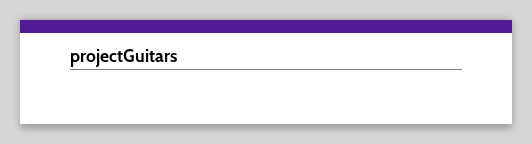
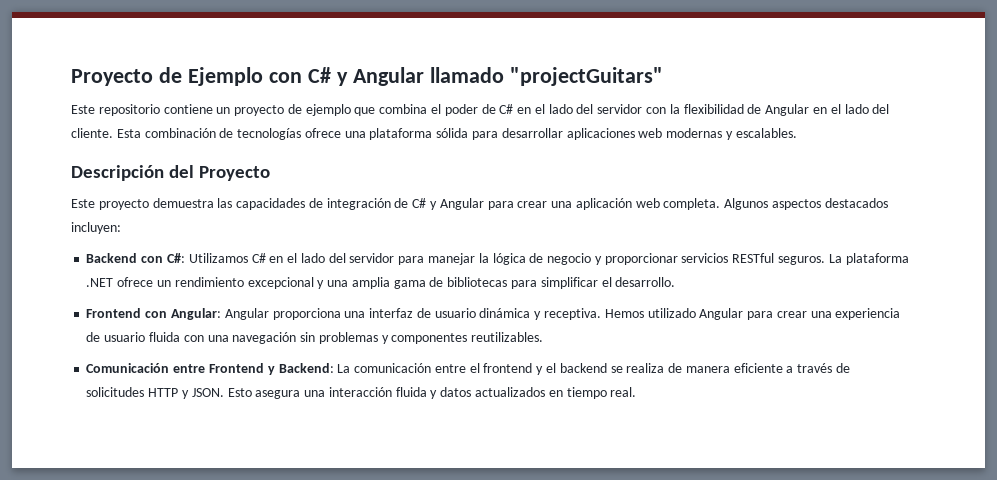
- projectGuitars
+ Proyecto de Ejemplo con C# y Angular llamado "projectGuitars"
+ Este repositorio contiene un proyecto de ejemplo que combina el poder de C# en el lado del servidor con la flexibilidad de Angular en el lado del cliente. Esta combinación de tecnologías ofrece una plataforma sólida para desarrollar aplicaciones web modernas y escalables.
+ Descripción del Proyecto
+ Este proyecto demuestra las capacidades de integración de C# y Angular para crear una aplicación web completa. Algunos aspectos destacados incluyen:
+ Backend con C#: Utilizamos C# en el lado del servidor para manejar la lógica de negocio y proporcionar servicios RESTful seguros. La plataforma .NET ofrece un rendimiento excepcional y una amplia gama de bibliotecas para simplificar el desarrollo.
+ Frontend con Angular: Angular proporciona una interfaz de usuario dinámica y receptiva. Hemos utilizado Angular para crear una experiencia de usuario fluida con una navegación sin problemas y componentes reutilizables.
+ Comunicación entre Frontend y Backend: La comunicación entre el frontend y el backend se realiza de manera eficiente a través de solicitudes HTTP y JSON. Esto asegura una interacción fluida y datos actualizados en tiempo real.

